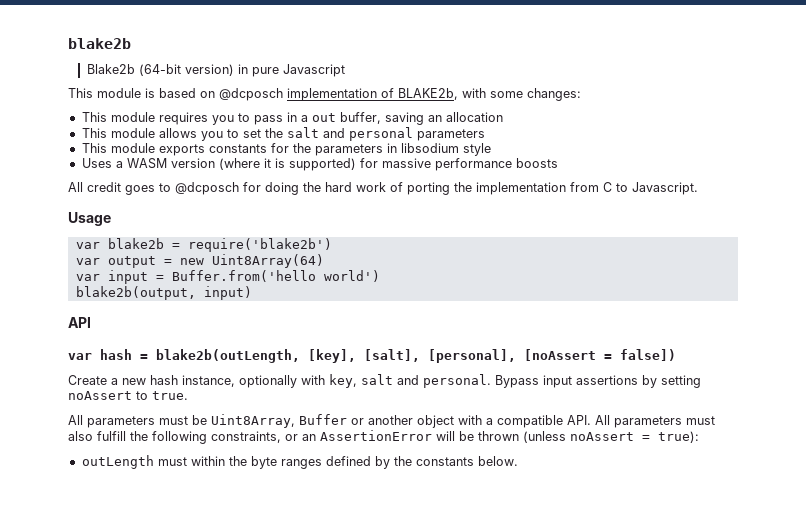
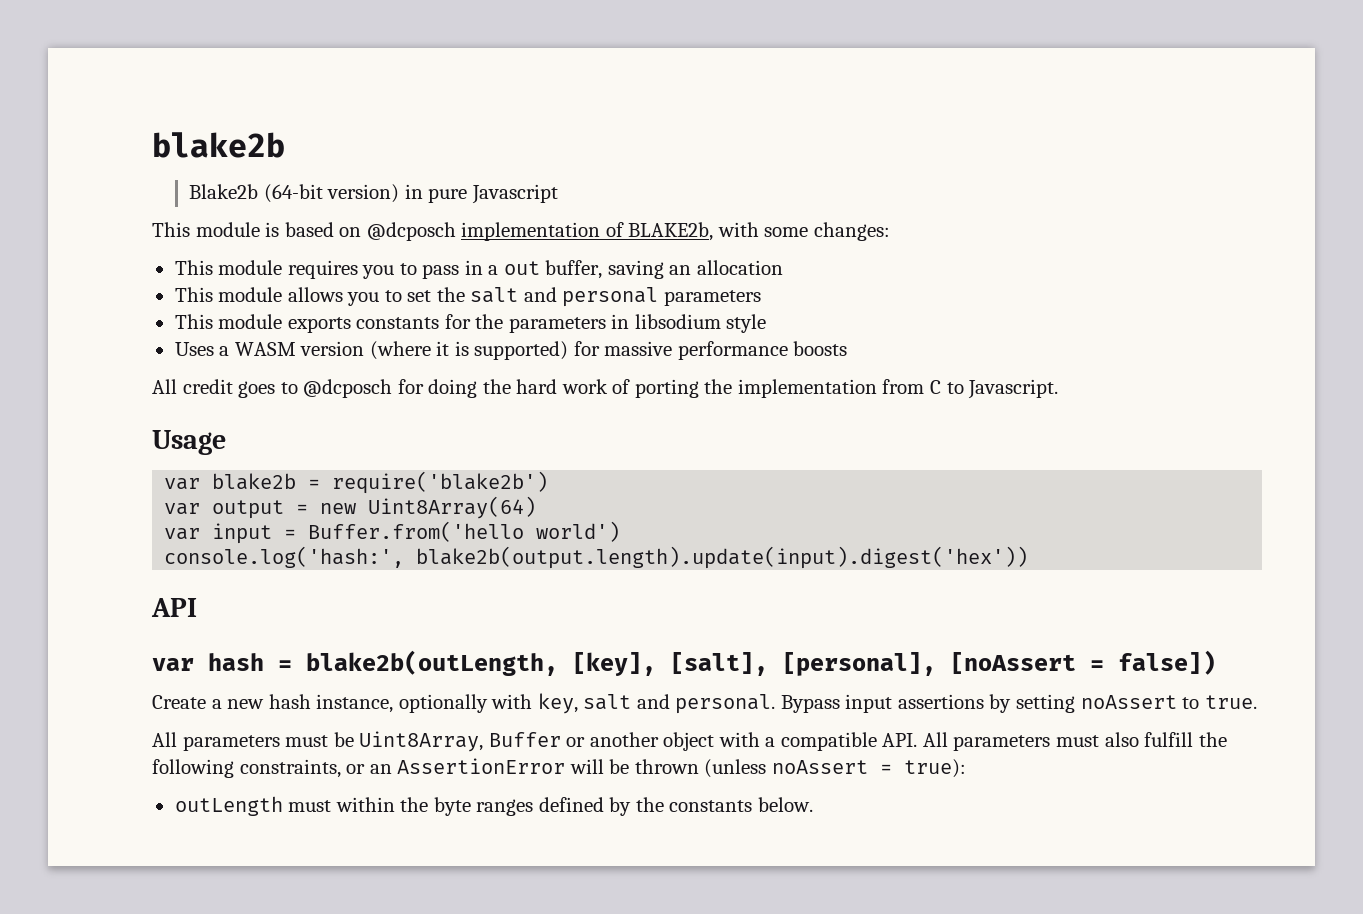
- blake2b(output, input)
+ console.log('hash:', blake2b(output.length).update(input).digest('hex'))

